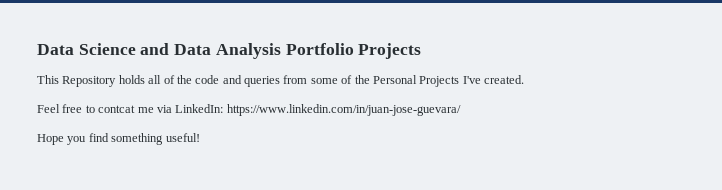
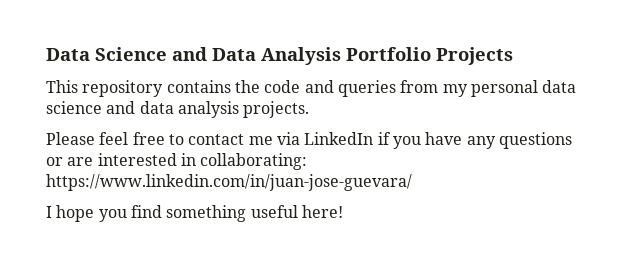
- This Repository holds all of the code and queries from some of the Personal Projects I've created.
- Feel free to contcat me via LinkedIn: https://www.linkedin.com/in/juan-jose-guevara/
+ This repository contains the code and queries from my personal data science and data analysis projects.
+ Please feel free to contact me via LinkedIn if you have any questions or are interested in collaborating: https://www.linkedin.com/in/juan-jose-guevara/
- Hope you find something useful!
+ I hope you find something useful here!

